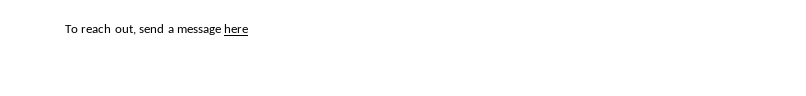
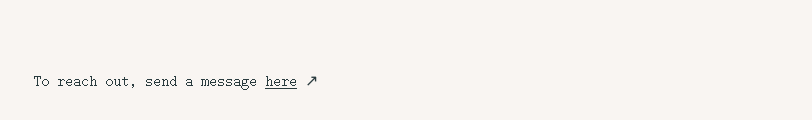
- To reach out, send a message here
+ To reach out, send a message here ↗

